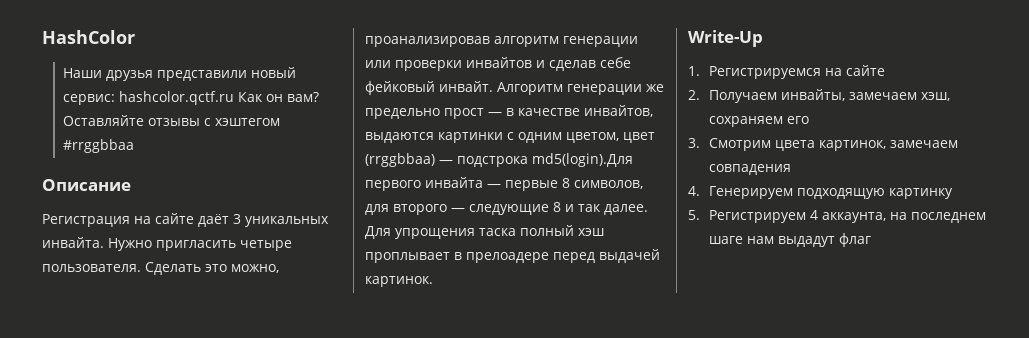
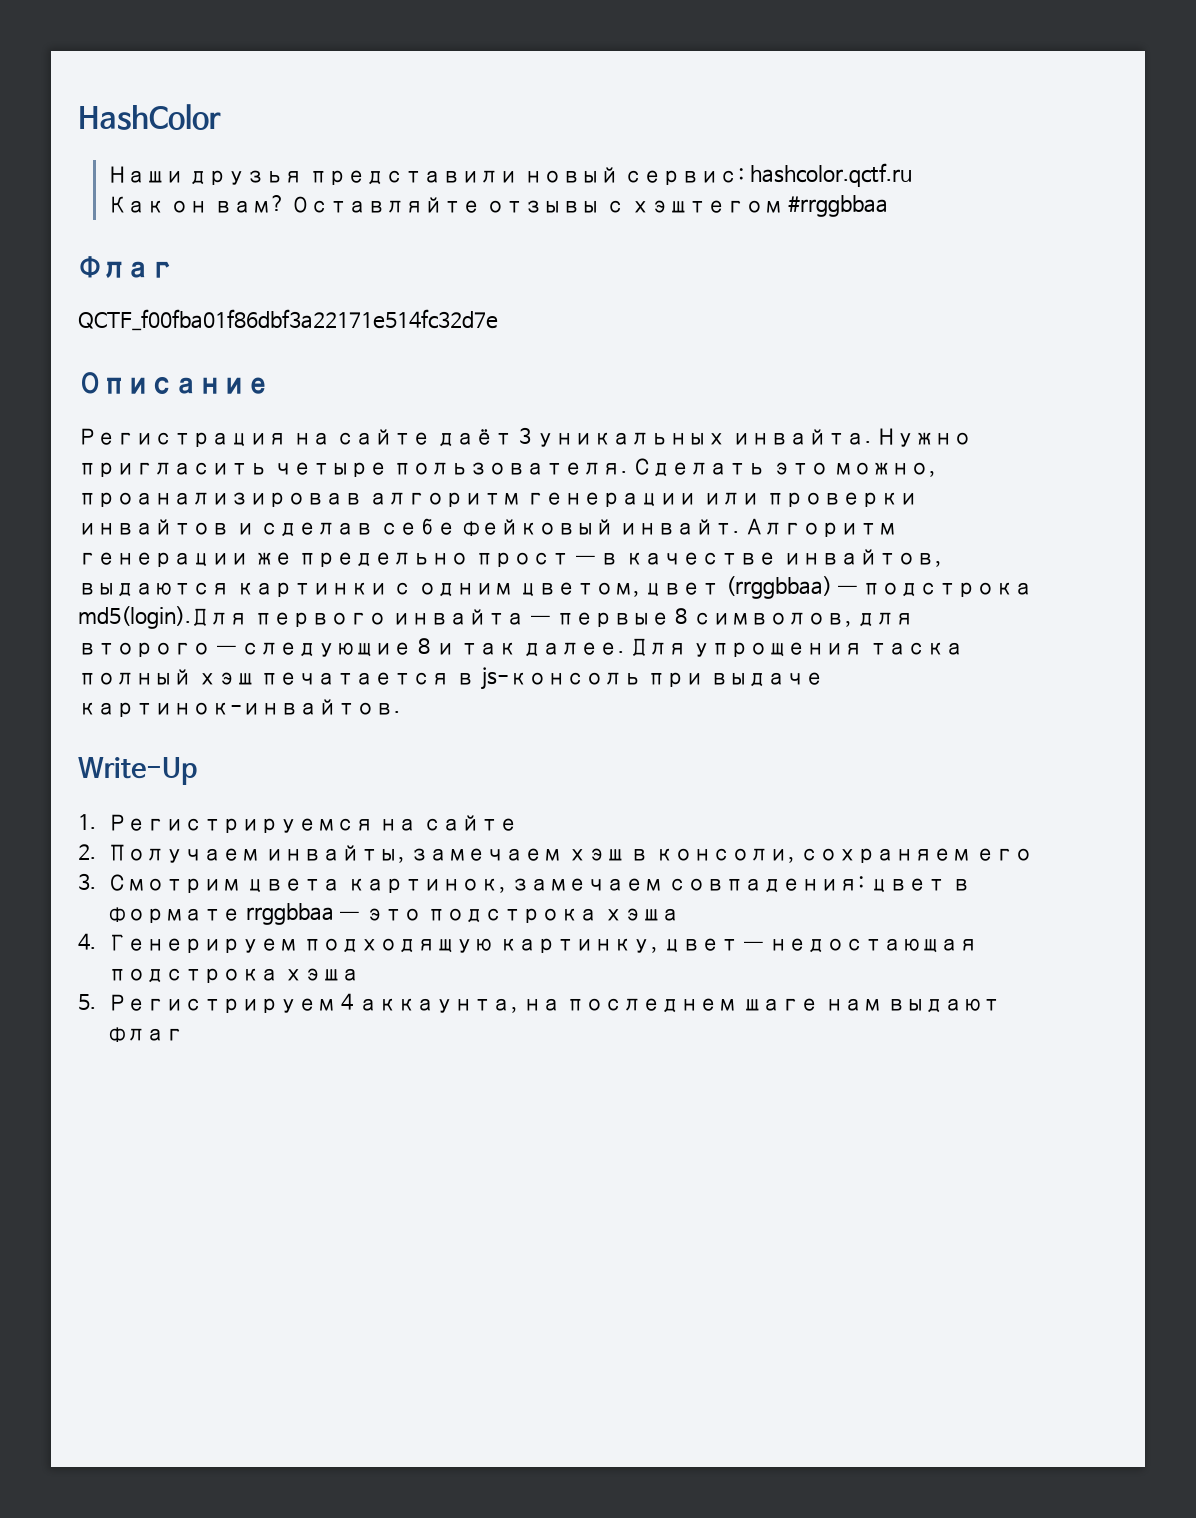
- Наши друзья представили новый сервис: hashcolor.qctf.ru Как он вам?
+ Наши друзья представили новый сервис: hashcolor.qctf.ru
+ Как он вам?
+ Флаг
+ QCTF_f00fba01f86dbf3a22171e514fc32d7e
- Для упрощения таска полный хэш проплывает в прелоадере перед выдачей картинок.
+ Для упрощения таска полный хэш печатается в js-консоль при выдаче картинок-инвайтов.
- 2. Получаем инвайты, замечаем хэш, сохраняем его
+ 2. Получаем инвайты, замечаем хэш в консоли, сохраняем его
- 3. Смотрим цвета картинок, замечаем совпадения
- 4. Генерируем подходящую картинку
+ 3. Смотрим цвета картинок, замечаем совпадения: цвет в формате rrggbbaa — это подстрока хэша
+ 4. Генерируем подходящую картинку, цвет — недостающая подстрока хэша
- 5. Регистрируем 4 аккаунта, на последнем шаге нам выдадут флаг
+ 5. Регистрируем 4 аккаунта, на последнем шаге нам выдают флаг

